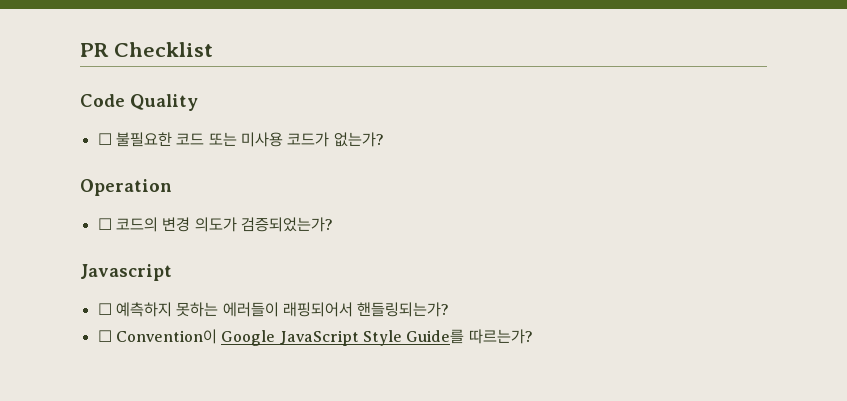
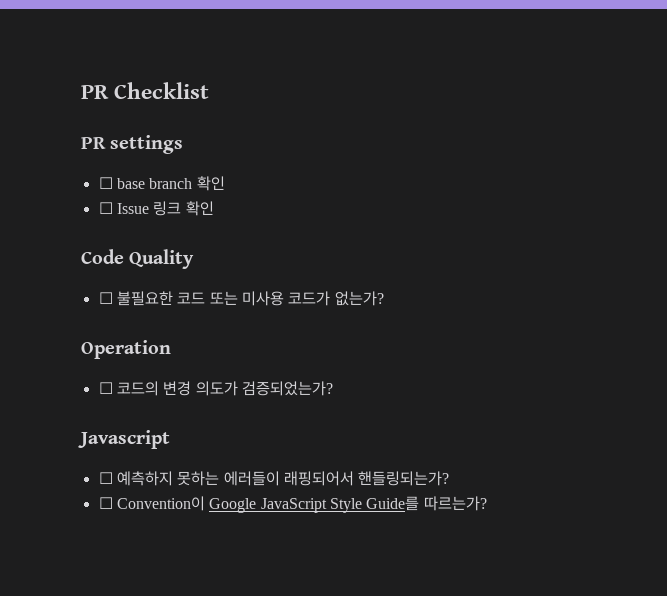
+ PR settings
+ ☐ base branch 확인
+ ☐ Issue 링크 확인

